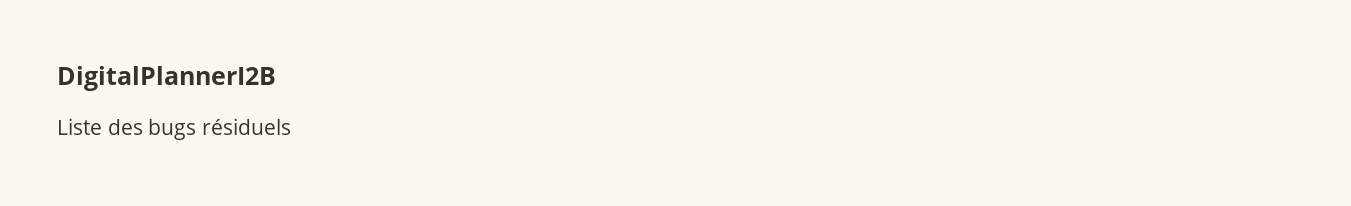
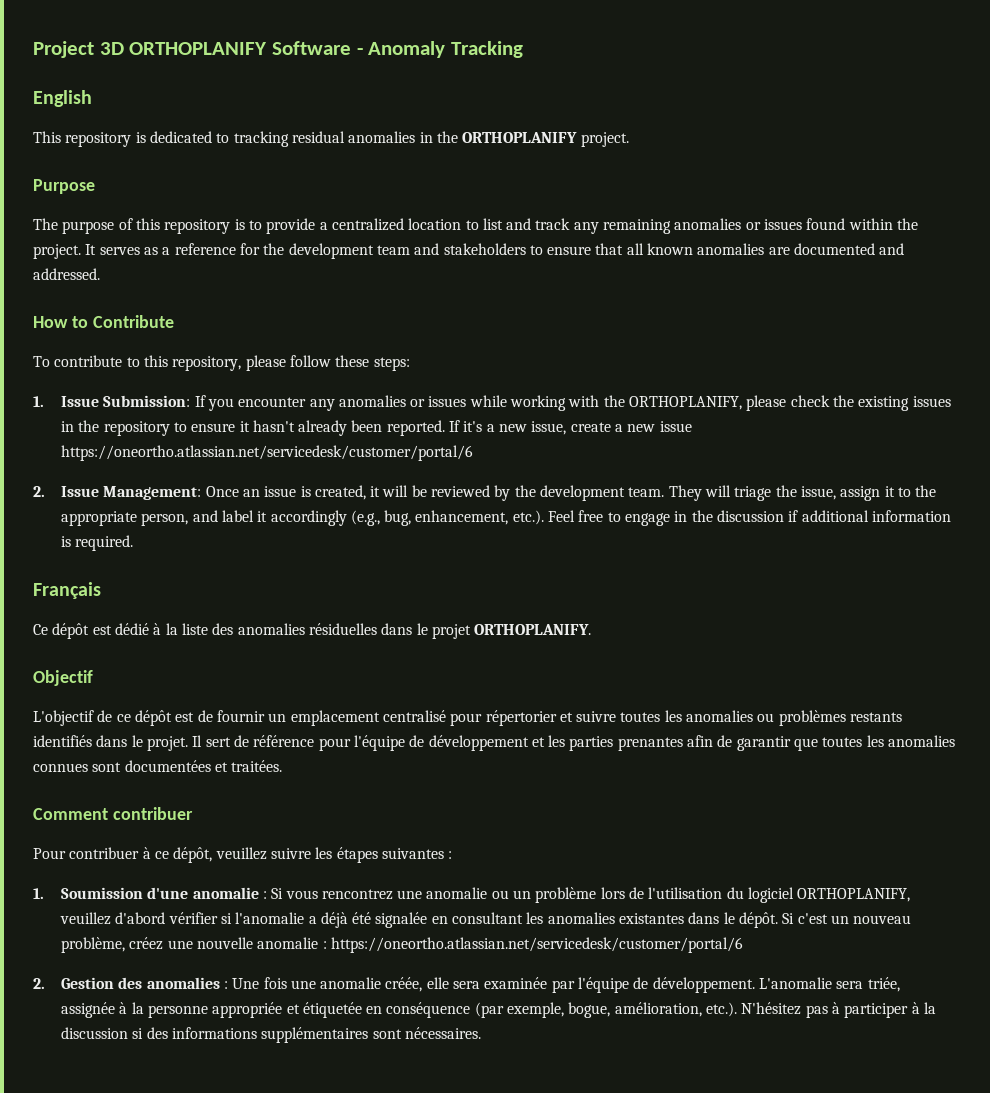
- DigitalPlannerI2B
- Liste des bugs résiduels
+ Project 3D ORTHOPLANIFY Software - Anomaly Tracking
+ English
+ This repository is dedicated to tracking residual anomalies in the ORTHOPLANIFY project.
+ Purpose
+ The purpose of this repository is to provide a centralized location to list and track any remaining anomalies or issues found within the project. It serves as a reference for the development team and stakeholders to ensure that all known anomalies are documented and addressed.
+ How to Contribute
+ To contribute to this repository, please follow these steps:
+ 1. Issue Submission: If you encounter any anomalies or issues while working with the ORTHOPLANIFY, please check the existing issues in the repository to ensure it hasn't already been reported. If it's a new issue, create a new issue https://oneortho.atlassian.net/servicedesk/customer/portal/6
+ 2. Issue Management: Once an issue is created, it will be reviewed by the development team. They will triage the issue, assign it to the appropriate person, and label it accordingly (e.g., bug, enhancement, etc.). Feel free to engage in the discussion if additional information is required.
+ Français
+ Ce dépôt est dédié à la liste des anomalies résiduelles dans le projet ORTHOPLANIFY.
+ Objectif
+ L'objectif de ce dépôt est de fournir un emplacement centralisé pour répertorier et suivre toutes les anomalies ou problèmes restants identifiés dans le projet. Il sert de référence pour l'équipe de développement et les parties prenantes afin de garantir que toutes les anomalies connues sont documentées et traitées.
+ Comment contribuer
+ Pour contribuer à ce dépôt, veuillez suivre les étapes suivantes :
+ 1. Soumission d'une anomalie : Si vous rencontrez une anomalie ou un problème lors de l'utilisation du logiciel ORTHOPLANIFY, veuillez d'abord vérifier si l'anomalie a déjà été signalée en consultant les anomalies existantes dans le dépôt. Si c'est un nouveau problème, créez une nouvelle anomalie : https://oneortho.atlassian.net/servicedesk/customer/portal/6
+ 2. Gestion des anomalies : Une fois une anomalie créée, elle sera examinée par l'équipe de développement. L'anomalie sera triée, assignée à la personne appropriée et étiquetée en conséquence (par exemple, bogue, amélioration, etc.). N'hésitez pas à participer à la discussion si des informations supplémentaires sont nécessaires.

